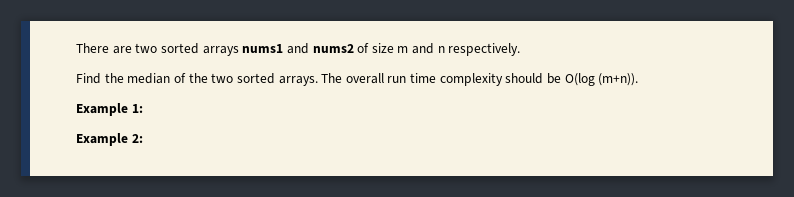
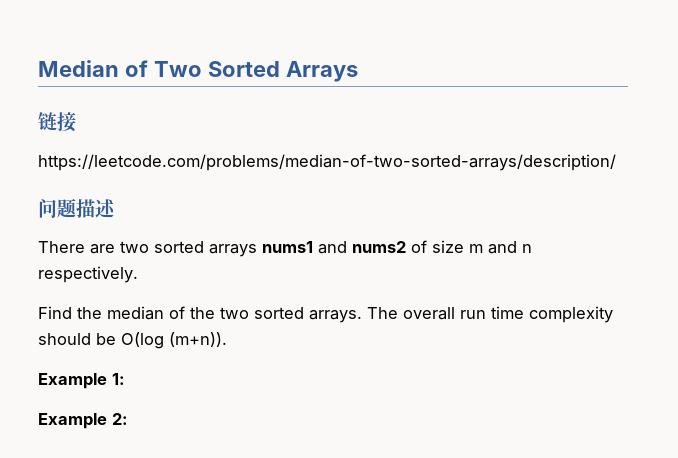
+ Median of Two Sorted Arrays
+ 链接
+ https://leetcode.com/problems/median-of-two-sorted-arrays/description/
+ 问题描述

